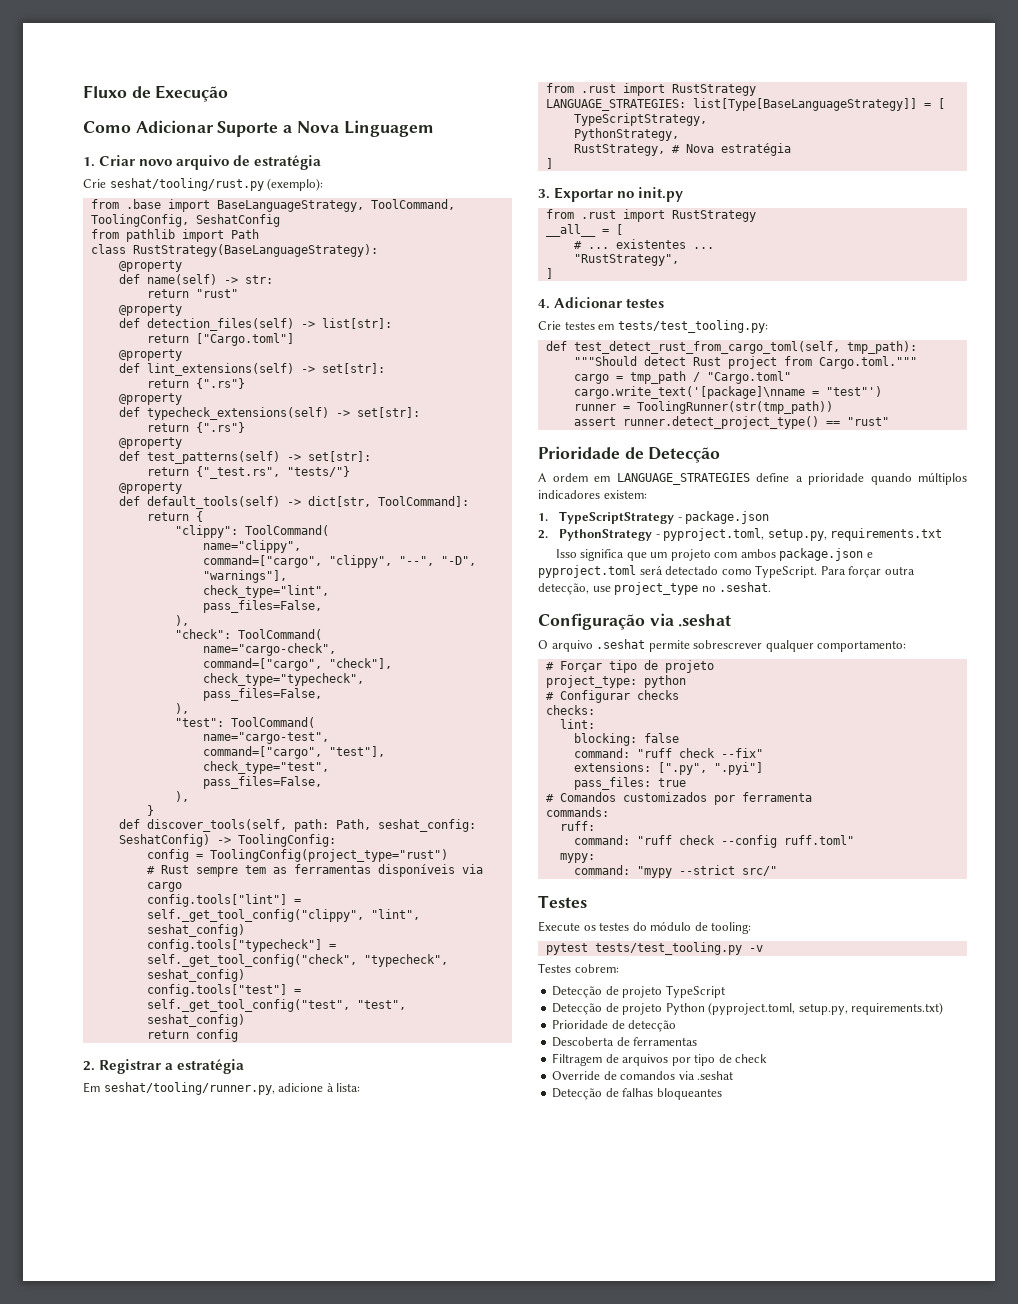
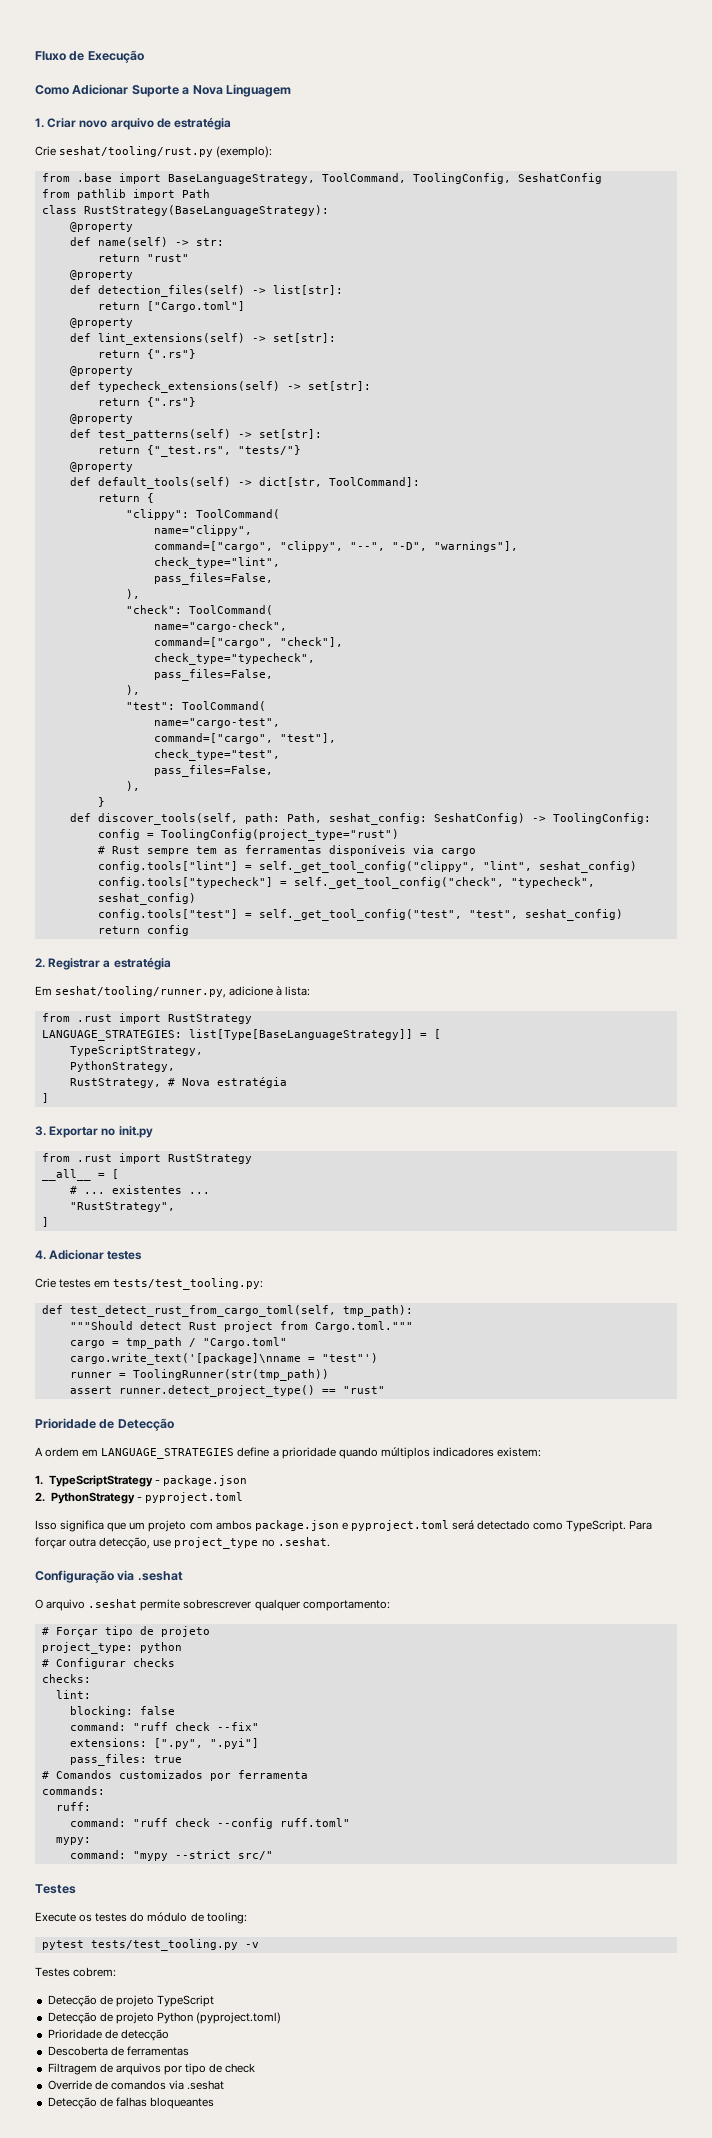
- 2. PythonStrategy - pyproject.toml, setup.py, requirements.txt
+ 2. PythonStrategy - pyproject.toml
- Detecção de projeto Python (pyproject.toml, setup.py, requirements.txt)
+ Detecção de projeto Python (pyproject.toml)

